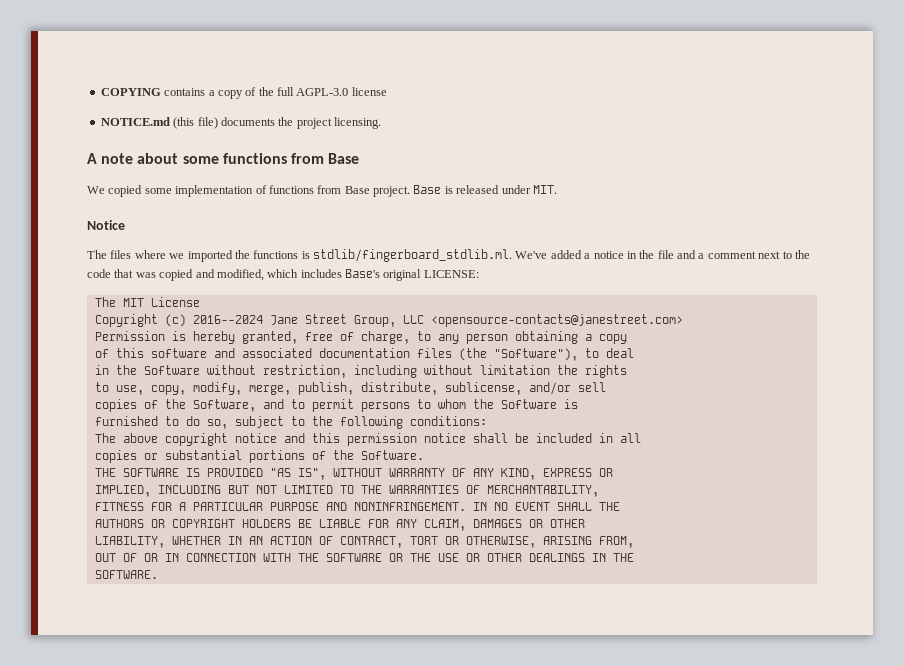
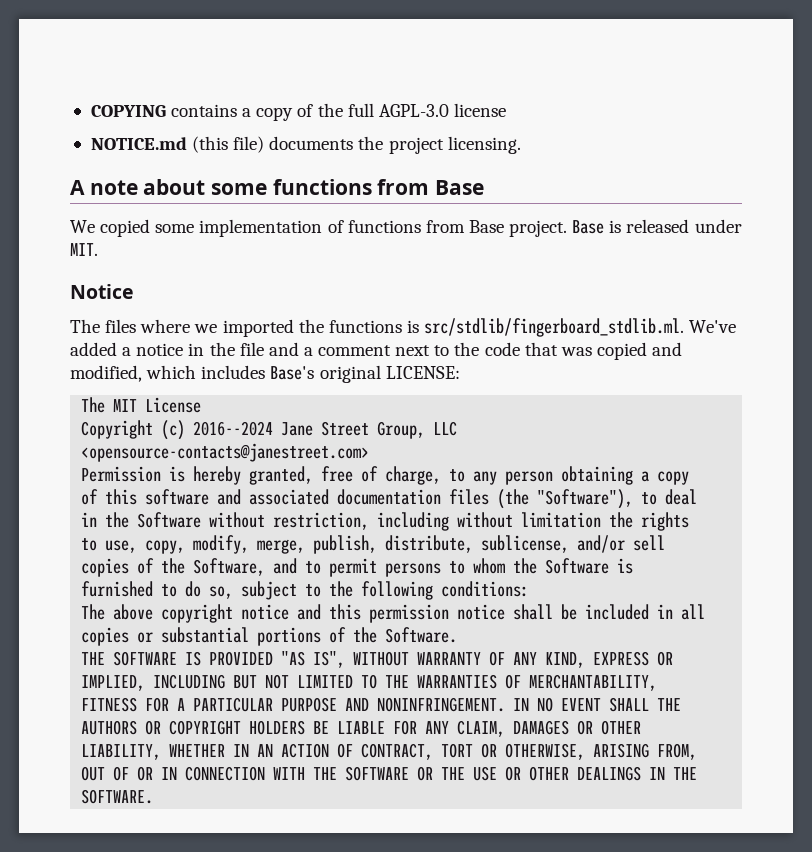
- The files where we imported the functions is stdlib/fingerboard_stdlib.ml. We've added a notice in the file and a comment next to the code that was copied and modified, which includes Base's original LICENSE:
+ The files where we imported the functions is src/stdlib/fingerboard_stdlib.ml. We've added a notice in the file and a comment next to the code that was copied and modified, which includes Base's original LICENSE:

